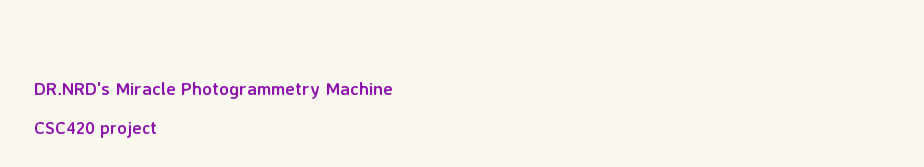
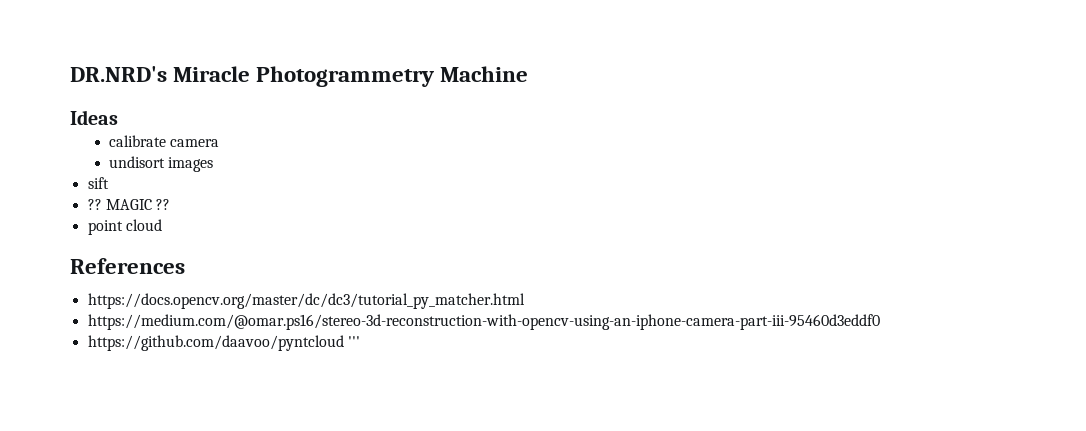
- CSC420 project
+ Ideas
+ calibrate camera
+ undisort images
+ sift
+ ?? MAGIC ??
+ point cloud
+ References
+ https://docs.opencv.org/master/dc/dc3/tutorial_py_matcher.html
+ https://medium.com/@omar.ps16/stereo-3d-reconstruction-with-opencv-using-an-iphone-camera-part-iii-95460d3eddf0
+ https://github.com/daavoo/pyntcloud '''

